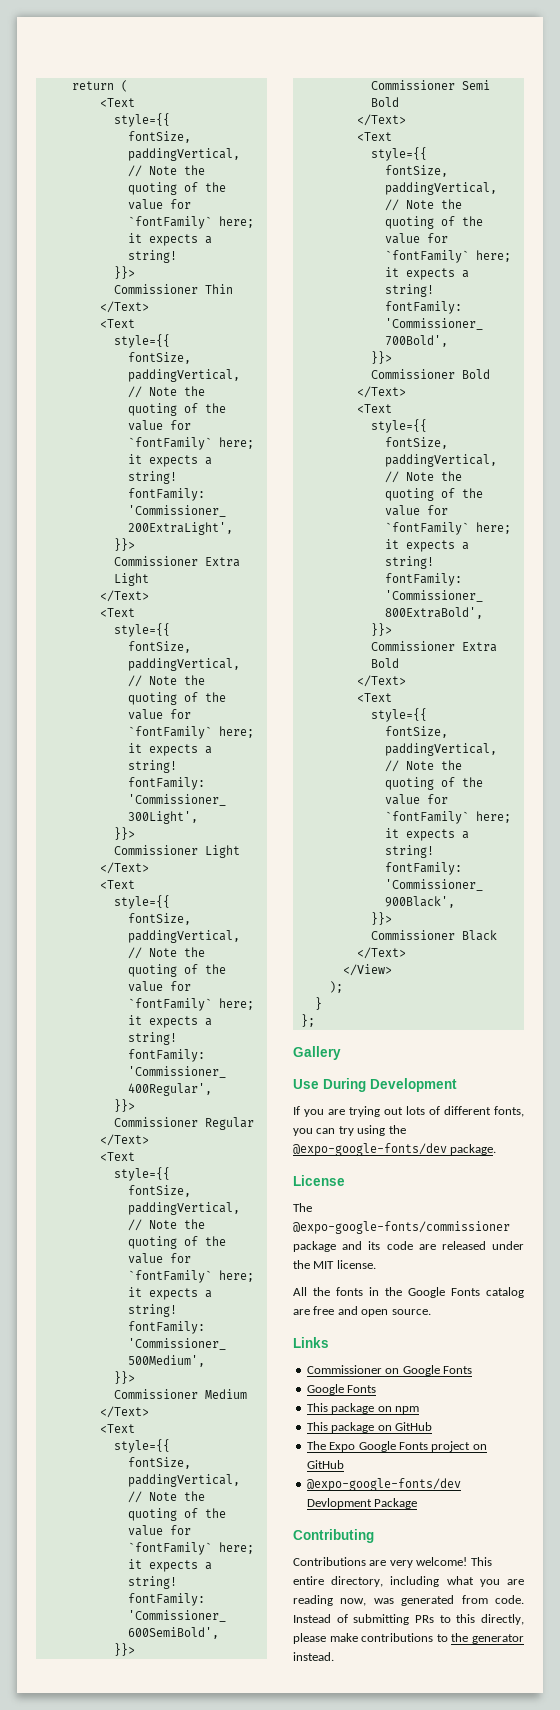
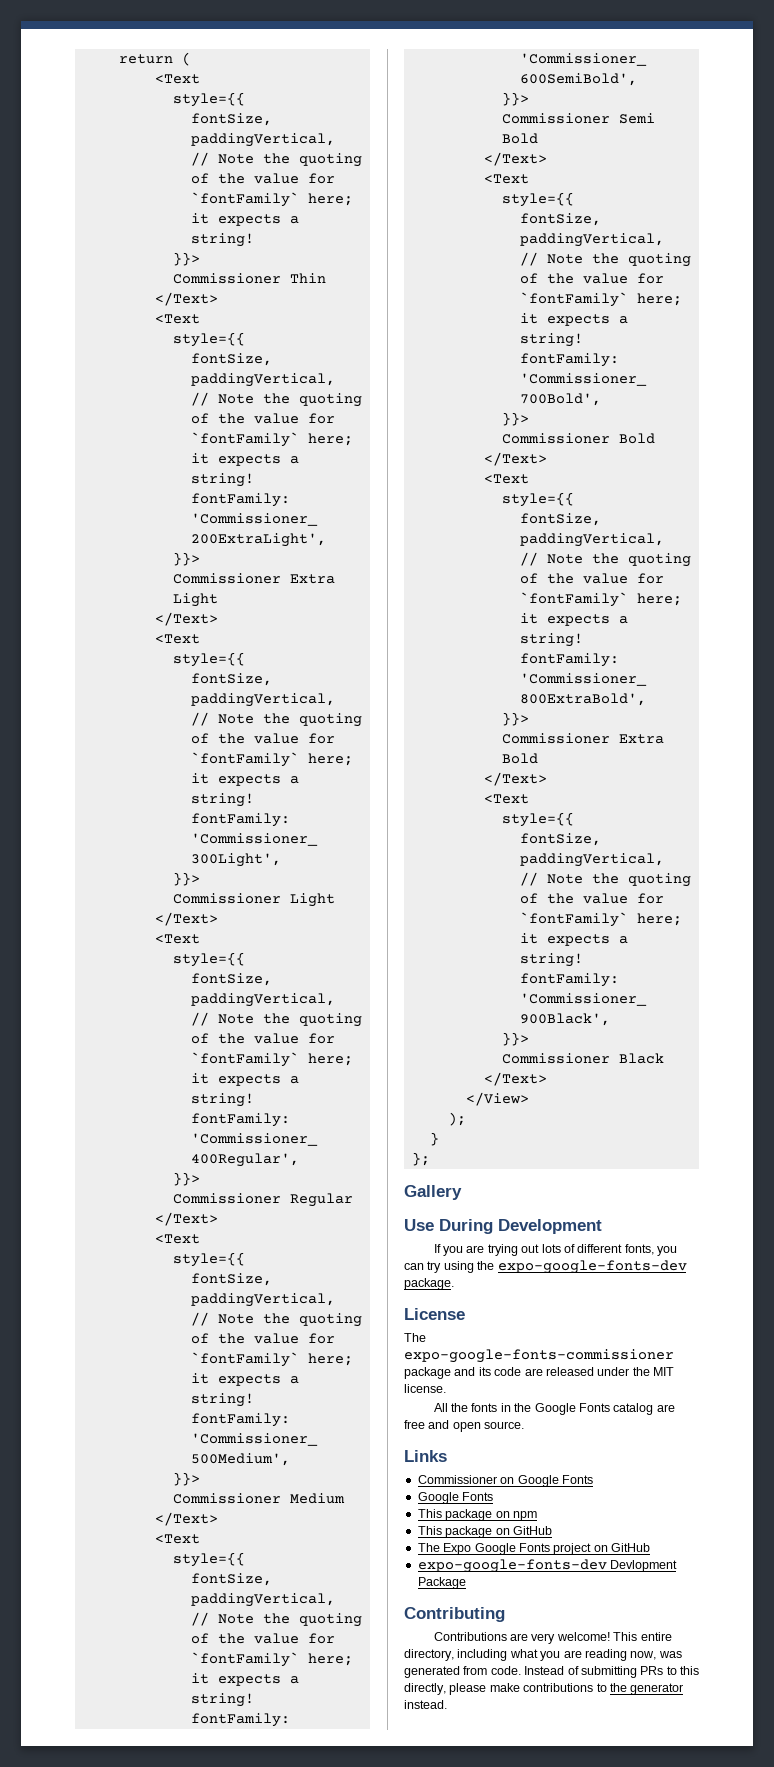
- If you are trying out lots of different fonts, you can try using the @expo-google-fonts/dev package.
+ If you are trying out lots of different fonts, you can try using the expo-google-fonts-dev package.
- The @expo-google-fonts/commissioner package and its code are released under the MIT license.
+ The expo-google-fonts-commissioner package and its code are released under the MIT license.
- @expo-google-fonts/dev Devlopment Package
+ expo-google-fonts-dev Devlopment Package

